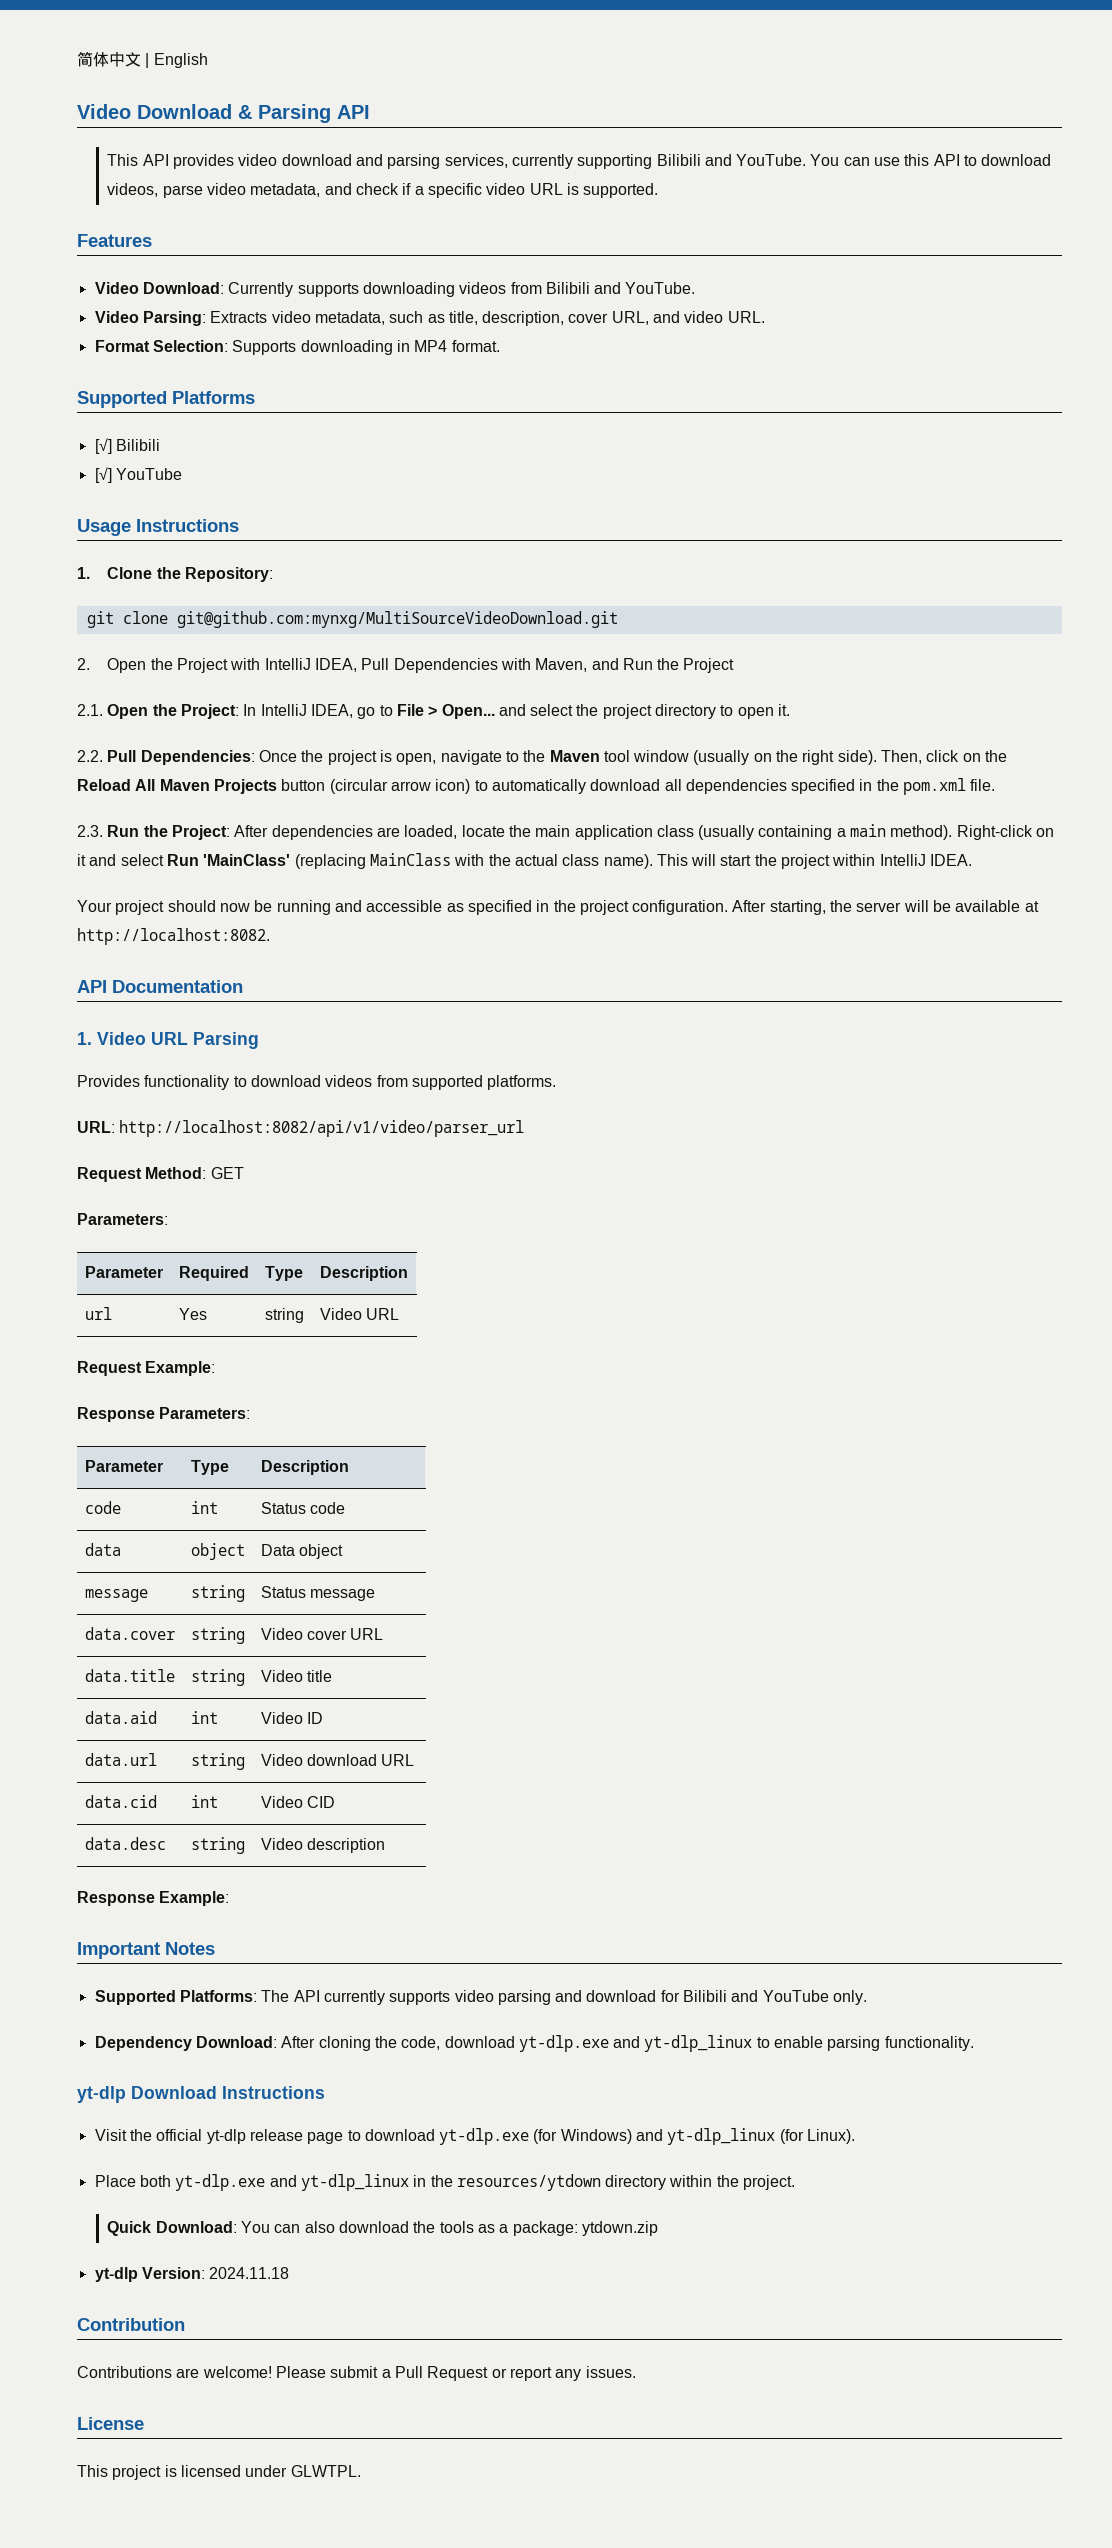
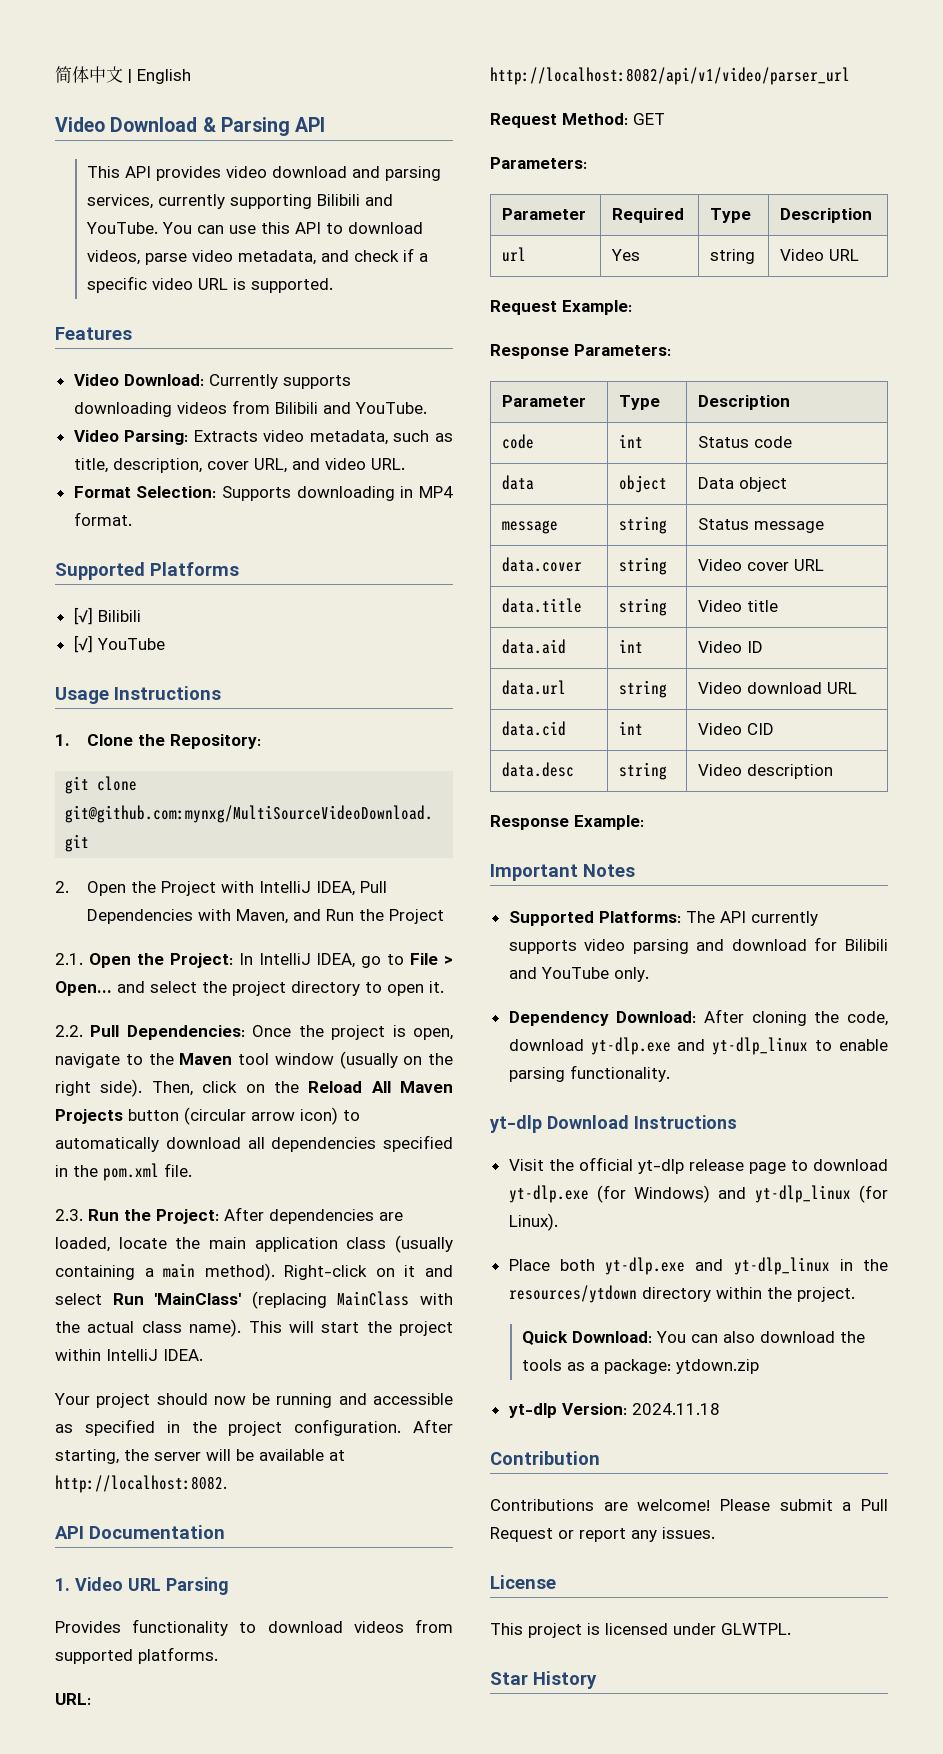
+ Star History

